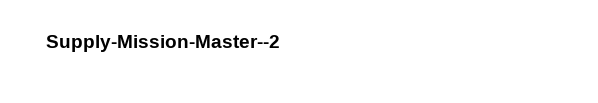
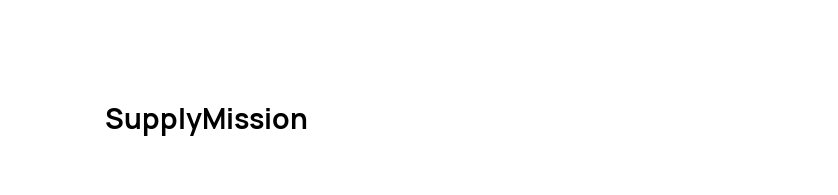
- Supply-Mission-Master--2
+ SupplyMission

